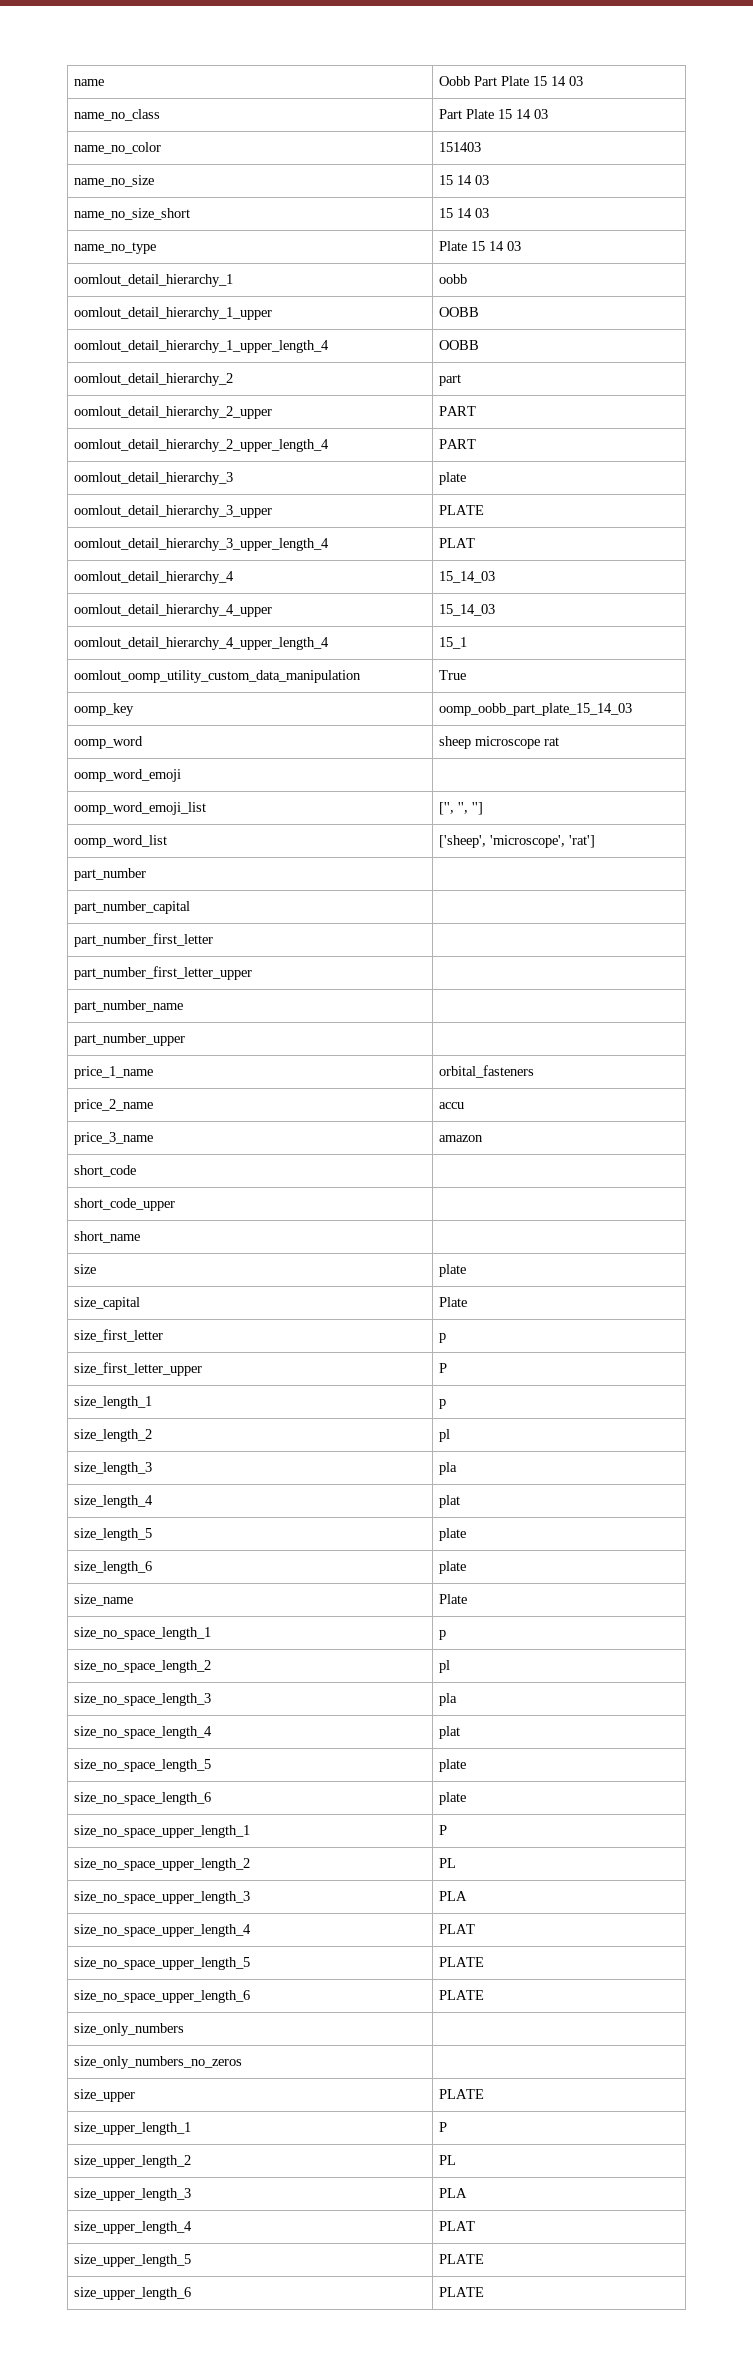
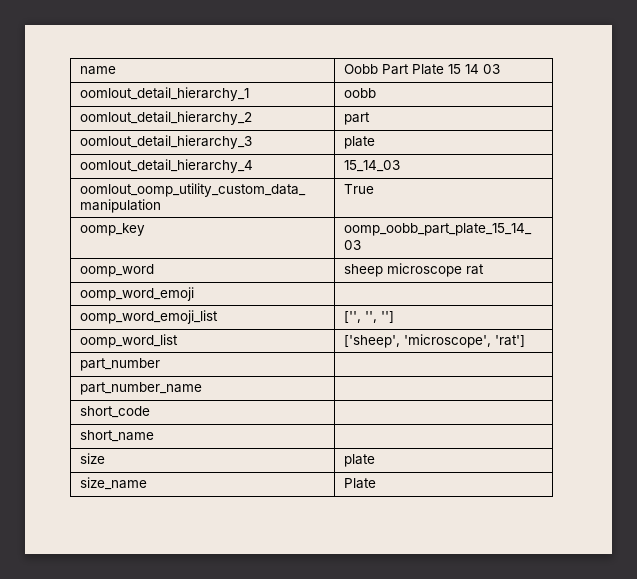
- name_no_class | Part Plate 15 14 03
- name_no_color | 151403
- name_no_size | 15 14 03
- name_no_size_short | 15 14 03
- name_no_type | Plate 15 14 03
  oomlout_detail_hierarchy_1 | oobb
- oomlout_detail_hierarchy_1_upper | OOBB
- oomlout_detail_hierarchy_1_upper_length_4 | OOBB
  oomlout_detail_hierarchy_2 | part
- oomlout_detail_hierarchy_2_upper | PART
- oomlout_detail_hierarchy_2_upper_length_4 | PART
  oomlout_detail_hierarchy_3 | plate
- oomlout_detail_hierarchy_3_upper | PLATE
- oomlout_detail_hierarchy_3_upper_length_4 | PLAT
  oomlout_detail_hierarchy_4 | 15_14_03
- oomlout_detail_hierarchy_4_upper | 15_14_03
- oomlout_detail_hierarchy_4_upper_length_4 | 15_1
- part_number_capital |
- part_number_first_letter |
- part_number_first_letter_upper |
  part_number_name |
- part_number_upper |
- price_1_name | orbital_fasteners
- price_2_name | accu
- price_3_name | amazon
- short_code_upper |
- size_capital | Plate
- size_first_letter | p
- size_first_letter_upper | P
- size_length_1 | p
- size_length_2 | pl
- size_length_3 | pla
- size_length_4 | plat
- size_length_5 | plate
- size_length_6 | plate
  size_name | Plate
- size_no_space_length_1 | p
- size_no_space_length_2 | pl
- size_no_space_length_3 | pla
- size_no_space_length_4 | plat
- size_no_space_length_5 | plate
- size_no_space_length_6 | plate
- size_no_space_upper_length_1 | P
- size_no_space_upper_length_2 | PL
- size_no_space_upper_length_3 | PLA
- size_no_space_upper_length_4 | PLAT
- size_no_space_upper_length_5 | PLATE
- size_no_space_upper_length_6 | PLATE
- size_only_numbers |
- size_only_numbers_no_zeros |
- size_upper | PLATE
- size_upper_length_1 | P
- size_upper_length_2 | PL
- size_upper_length_3 | PLA
- size_upper_length_4 | PLAT
- size_upper_length_5 | PLATE
- size_upper_length_6 | PLATE

